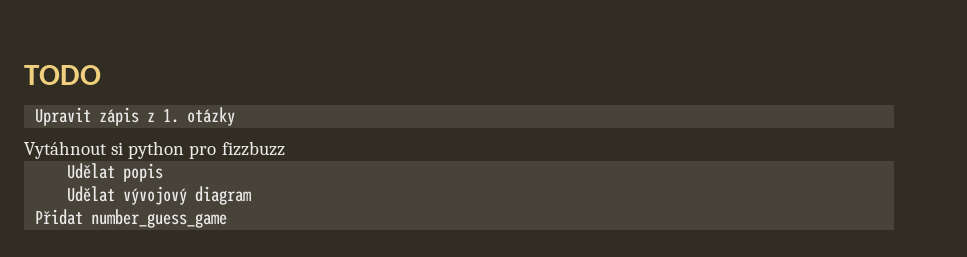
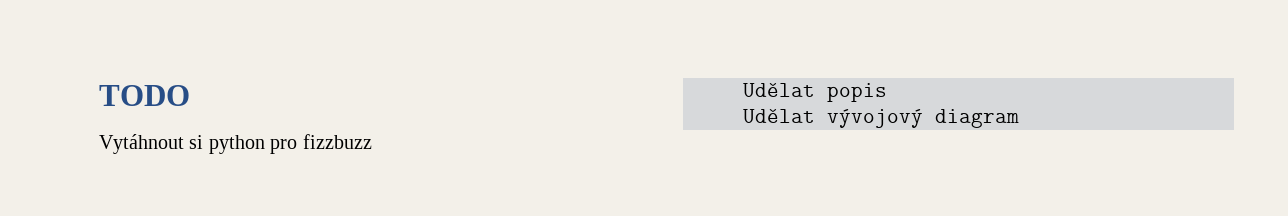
- Upravit zápis z 1. otázky
- Přidat number_guess_game

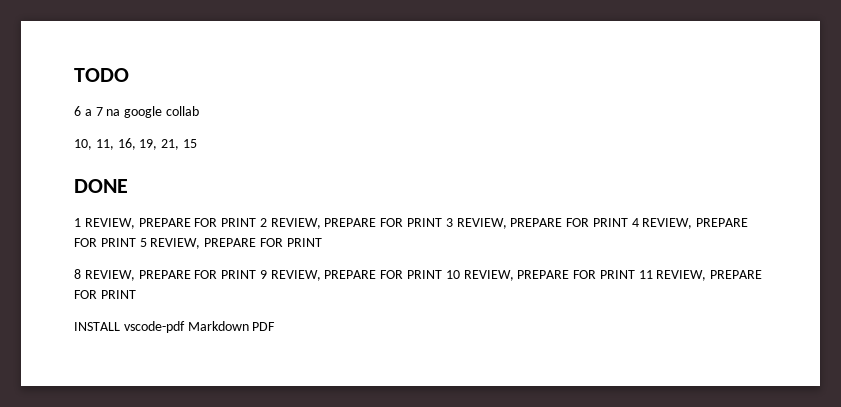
- Vytáhnout si python pro fizzbuzz
- Udělat popis
- Udělat vývojový diagram
+ 6 a 7 na google collab
+ 10, 11, 16, 19, 21, 15
+ DONE
+ 1 REVIEW, PREPARE FOR PRINT 2 REVIEW, PREPARE FOR PRINT 3 REVIEW, PREPARE FOR PRINT 4 REVIEW, PREPARE FOR PRINT 5 REVIEW, PREPARE FOR PRINT
+ 8 REVIEW, PREPARE FOR PRINT 9 REVIEW, PREPARE FOR PRINT 10 REVIEW, PREPARE FOR PRINT 11 REVIEW, PREPARE FOR PRINT
+ INSTALL vscode-pdf Markdown PDF

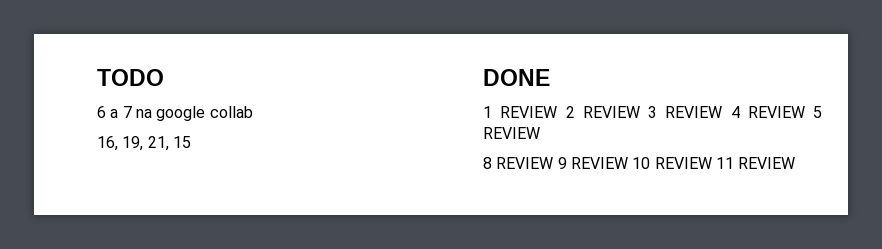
- 10, 11, 16, 19, 21, 15
+ 16, 19, 21, 15
- 1 REVIEW, PREPARE FOR PRINT 2 REVIEW, PREPARE FOR PRINT 3 REVIEW, PREPARE FOR PRINT 4 REVIEW, PREPARE FOR PRINT 5 REVIEW, PREPARE FOR PRINT
- 8 REVIEW, PREPARE FOR PRINT 9 REVIEW, PREPARE FOR PRINT 10 REVIEW, PREPARE FOR PRINT 11 REVIEW, PREPARE FOR PRINT
- INSTALL vscode-pdf Markdown PDF
+ 1 REVIEW 2 REVIEW 3 REVIEW 4 REVIEW 5 REVIEW
+ 8 REVIEW 9 REVIEW 10 REVIEW 11 REVIEW

